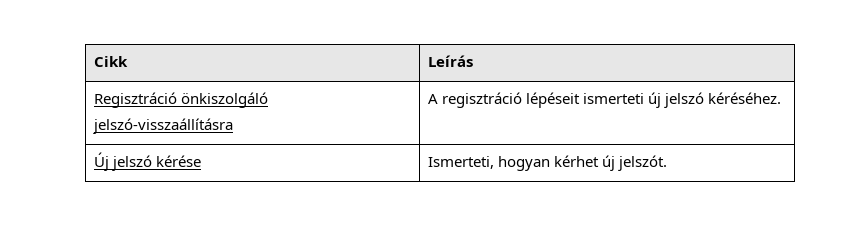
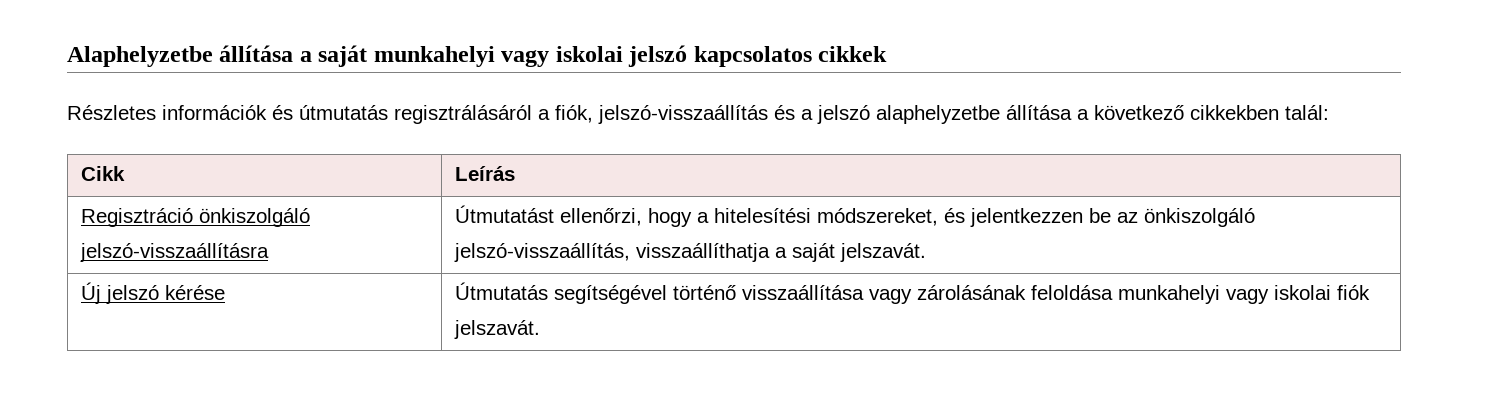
+ Alaphelyzetbe állítása a saját munkahelyi vagy iskolai jelszó kapcsolatos cikkek
+ Részletes információk és útmutatás regisztrálásáról a fiók, jelszó-visszaállítás és a jelszó alaphelyzetbe állítása a következő cikkekben talál:
- Regisztráció önkiszolgáló jelszó-visszaállításra | A regisztráció lépéseit ismerteti új jelszó kéréséhez.
- Új jelszó kérése | Ismerteti, hogyan kérhet új jelszót.
+ Regisztráció önkiszolgáló jelszó-visszaállításra | Útmutatást ellenőrzi, hogy a hitelesítési módszereket, és jelentkezzen be az önkiszolgáló jelszó-visszaállítás, visszaállíthatja a saját jelszavát.
+ Új jelszó kérése | Útmutatás segítségével történő visszaállítása vagy zárolásának feloldása munkahelyi vagy iskolai fiók jelszavát.

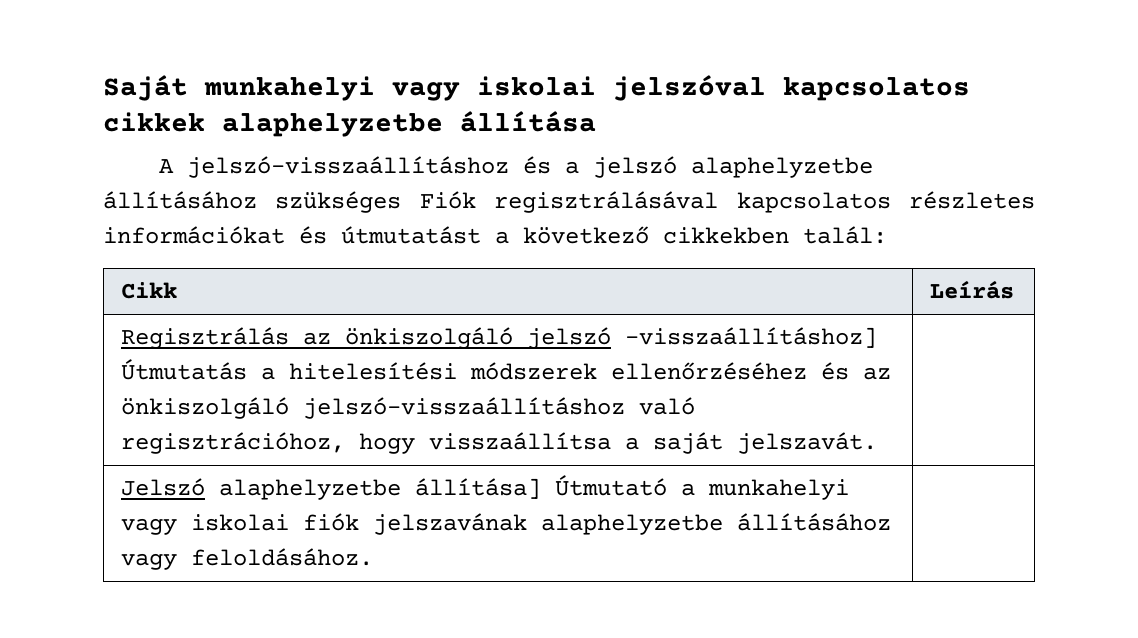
- Alaphelyzetbe állítása a saját munkahelyi vagy iskolai jelszó kapcsolatos cikkek
- Részletes információk és útmutatás regisztrálásáról a fiók, jelszó-visszaállítás és a jelszó alaphelyzetbe állítása a következő cikkekben talál:
+ Saját munkahelyi vagy iskolai jelszóval kapcsolatos cikkek alaphelyzetbe állítása
+ A jelszó-visszaállításhoz és a jelszó alaphelyzetbe állításához szükséges Fiók regisztrálásával kapcsolatos részletes információkat és útmutatást a következő cikkekben talál:
- Regisztráció önkiszolgáló jelszó-visszaállításra | Útmutatást ellenőrzi, hogy a hitelesítési módszereket, és jelentkezzen be az önkiszolgáló jelszó-visszaállítás, visszaállíthatja a saját jelszavát.
- Új jelszó kérése | Útmutatás segítségével történő visszaállítása vagy zárolásának feloldása munkahelyi vagy iskolai fiók jelszavát.
+ Regisztrálás az önkiszolgáló jelszó -visszaállításhoz] Útmutatás a hitelesítési módszerek ellenőrzéséhez és az önkiszolgáló jelszó-visszaállításhoz való regisztrációhoz, hogy visszaállítsa a saját jelszavát. |
+ Jelszó alaphelyzetbe állítása] Útmutató a munkahelyi vagy iskolai fiók jelszavának alaphelyzetbe állításához vagy feloldásához. |

